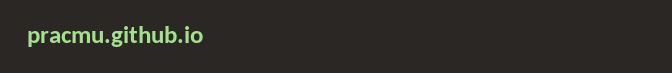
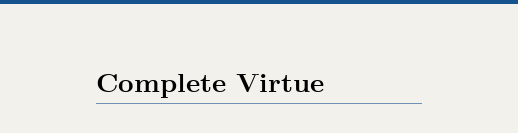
- pracmu.github.io
+ Complete Virtue

